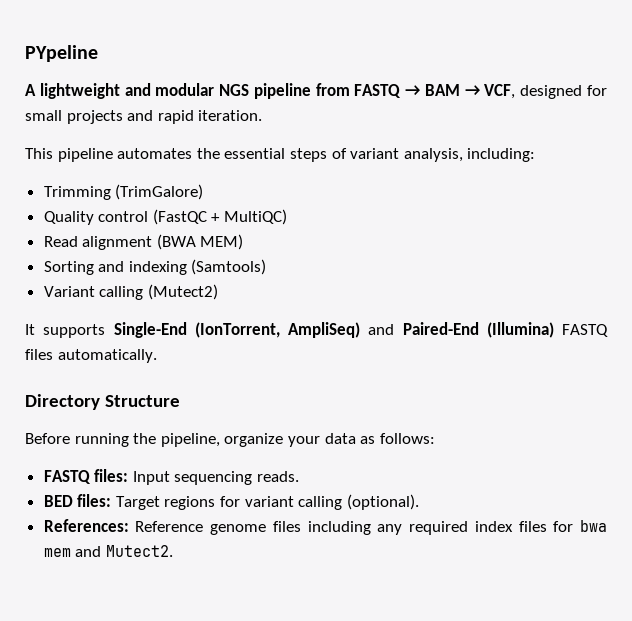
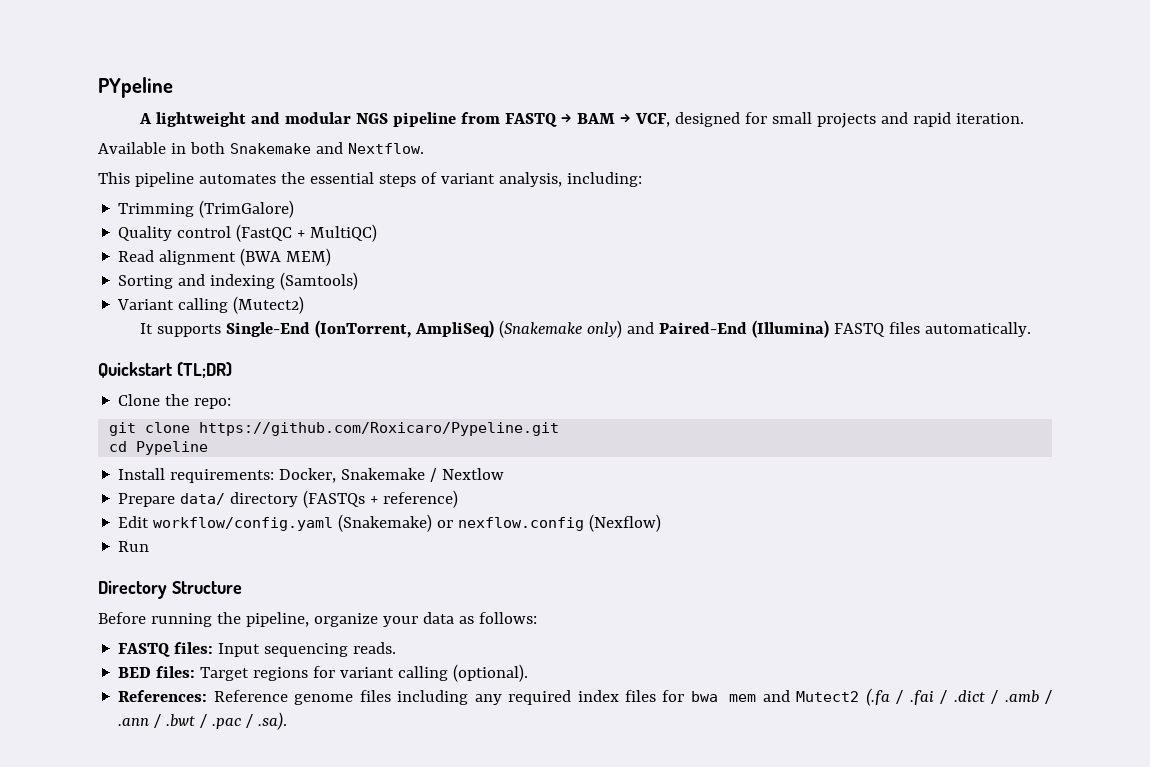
+ Available in both Snakemake and Nextflow.
- It supports Single-End (IonTorrent, AmpliSeq) and Paired-End (Illumina) FASTQ files automatically.
+ It supports Single-End (IonTorrent, AmpliSeq) (Snakemake only) and Paired-End (Illumina) FASTQ files automatically.
+ Quickstart (TL;DR)
+ Clone the repo:
+ git clone https://github.com/Roxicaro/Pypeline.git
+ cd Pypeline
+ Install requirements: Docker, Snakemake / Nextlow
+ Prepare data/ directory (FASTQs + reference)
+ Edit workflow/config.yaml (Snakemake) or nexflow.config (Nexflow)
+ Run
- References: Reference genome files including any required index files for bwa mem and Mutect2.
+ References: Reference genome files including any required index files for bwa mem and Mutect2 (.fa / .fai / .dict / .amb / .ann / .bwt / .pac / .sa).

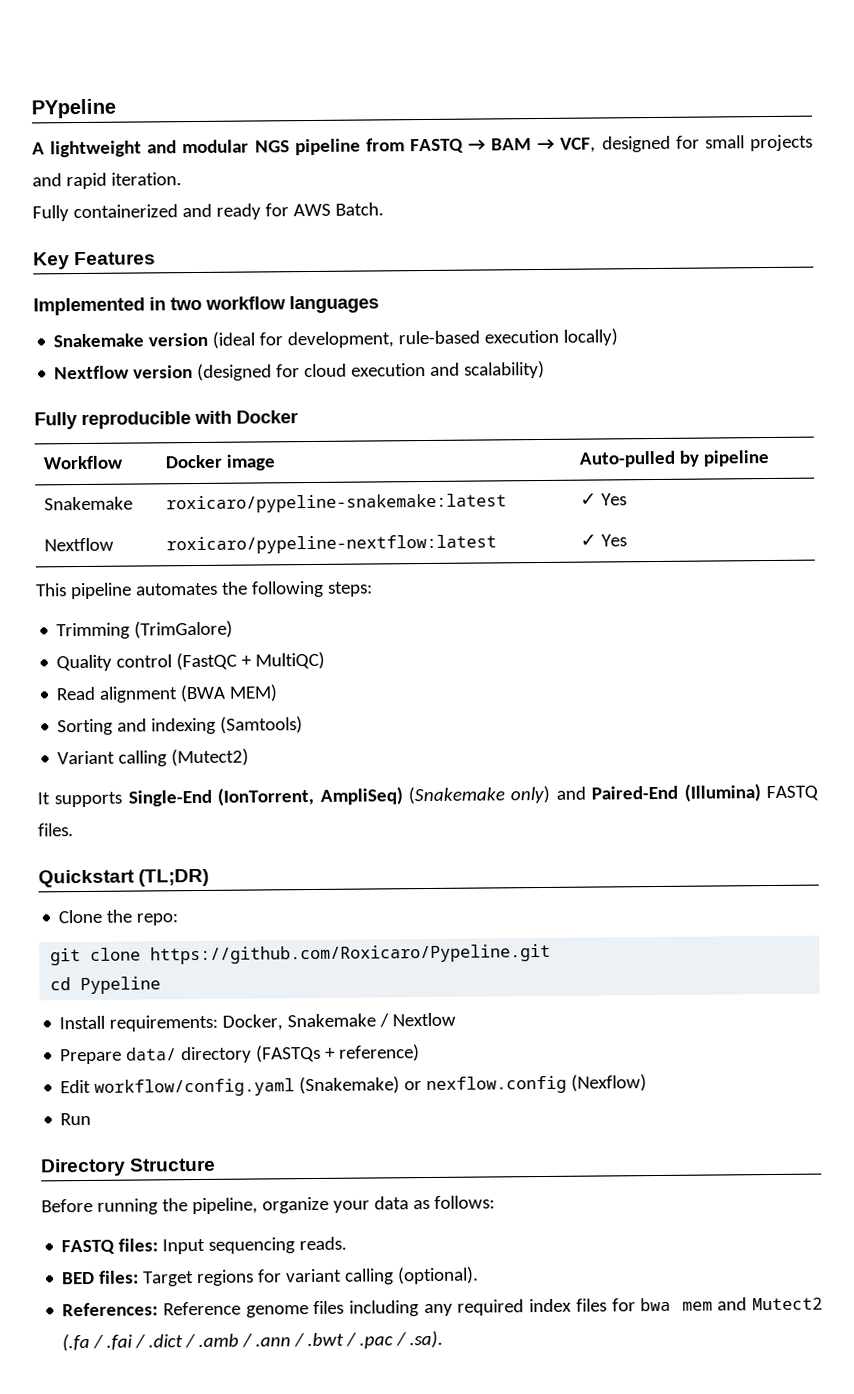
- Available in both Snakemake and Nextflow.
- This pipeline automates the essential steps of variant analysis, including:
+ Fully containerized and ready for AWS Batch.
+ Key Features
+ Implemented in two workflow languages
+ Snakemake version (ideal for development, rule-based execution locally)
+ Nextflow version (designed for cloud execution and scalability)
+ Fully reproducible with Docker
+ Workflow | Docker image | Auto-pulled by pipeline
+ Snakemake | roxicaro/pypeline-snakemake:latest | ✓ Yes
+ Nextflow | roxicaro/pypeline-nextflow:latest | ✓ Yes
+ This pipeline automates the following steps:
- It supports Single-End (IonTorrent, AmpliSeq) (Snakemake only) and Paired-End (Illumina) FASTQ files automatically.
+ It supports Single-End (IonTorrent, AmpliSeq) (Snakemake only) and Paired-End (Illumina) FASTQ files.

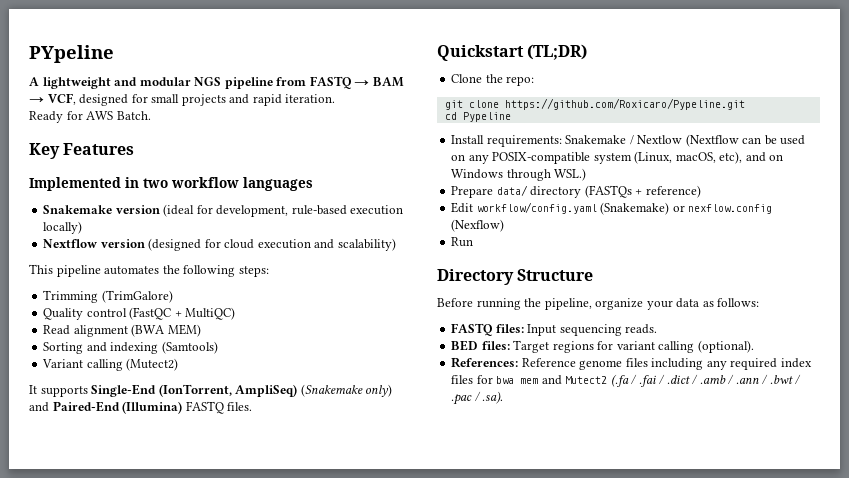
- Fully containerized and ready for AWS Batch.
+ Ready for AWS Batch.
- Fully reproducible with Docker
- Workflow | Docker image | Auto-pulled by pipeline
- Snakemake | roxicaro/pypeline-snakemake:latest | ✓ Yes
- Nextflow | roxicaro/pypeline-nextflow:latest | ✓ Yes
- Install requirements: Docker, Snakemake / Nextlow
+ Install requirements: Snakemake / Nextlow (Nextflow can be used on any POSIX-compatible system (Linux, macOS, etc), and on Windows through WSL.)

